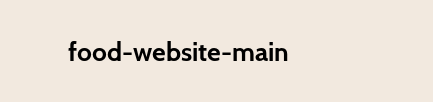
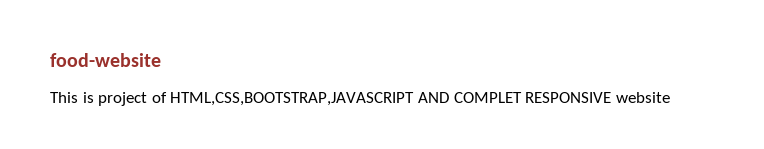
- food-website-main
+ food-website
+ This is project of HTML,CSS,BOOTSTRAP,JAVASCRIPT AND COMPLET RESPONSIVE website

